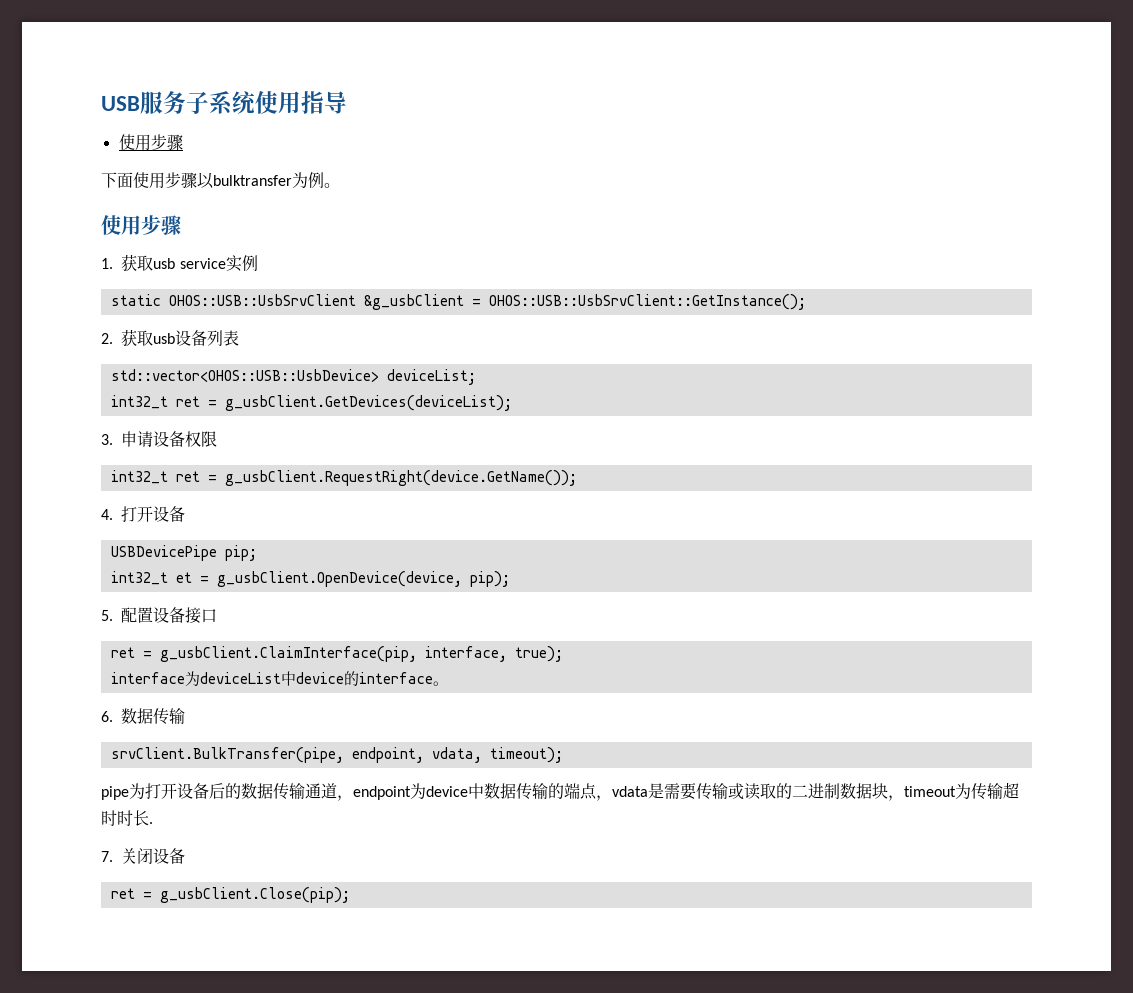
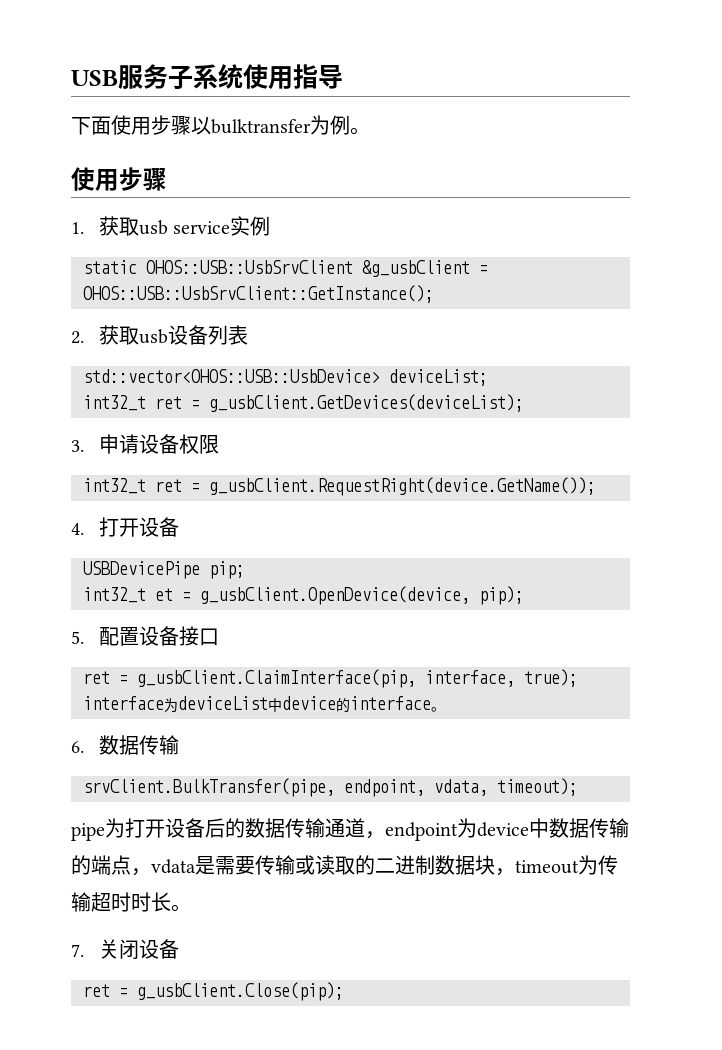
  USB服务子系统使用指导
- 使用步骤
- pipe为打开设备后的数据传输通道，endpoint为device中数据传输的端点，vdata是需要传输或读取的二进制数据块，timeout为传输超时时长.
+ pipe为打开设备后的数据传输通道，endpoint为device中数据传输的端点，vdata是需要传输或读取的二进制数据块，timeout为传输超时时长。

